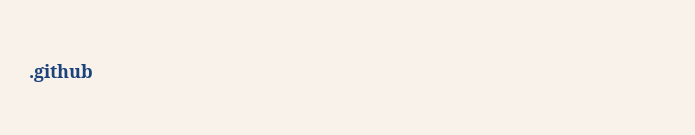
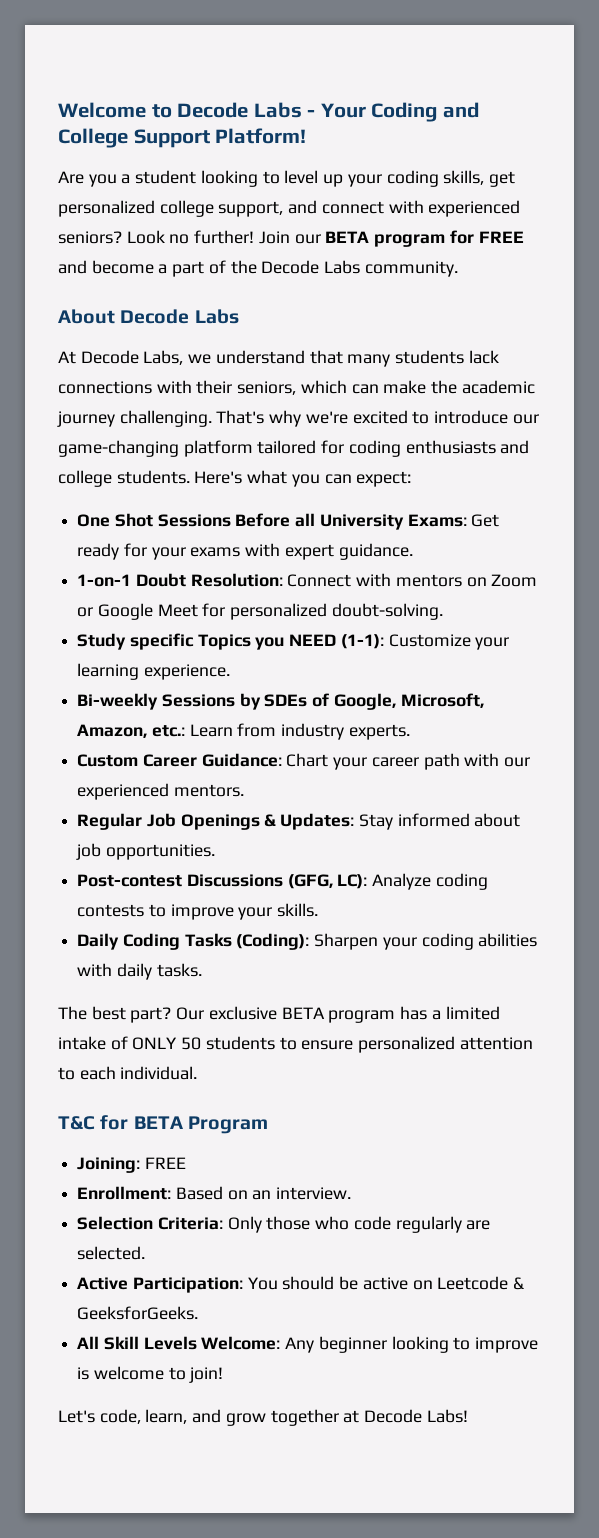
- .github
+ Welcome to Decode Labs - Your Coding and College Support Platform!
+ Are you a student looking to level up your coding skills, get personalized college support, and connect with experienced seniors? Look no further! Join our BETA program for FREE and become a part of the Decode Labs community.
+ About Decode Labs
+ At Decode Labs, we understand that many students lack connections with their seniors, which can make the academic journey challenging. That's why we're excited to introduce our game-changing platform tailored for coding enthusiasts and college students. Here's what you can expect:
+ One Shot Sessions Before all University Exams: Get ready for your exams with expert guidance.
+ 1-on-1 Doubt Resolution: Connect with mentors on Zoom or Google Meet for personalized doubt-solving.
+ Study specific Topics you NEED (1-1): Customize your learning experience.
+ Bi-weekly Sessions by SDEs of Google, Microsoft, Amazon, etc.: Learn from industry experts.
+ Custom Career Guidance: Chart your career path with our experienced mentors.
+ Regular Job Openings & Updates: Stay informed about job opportunities.
+ Post-contest Discussions (GFG, LC): Analyze coding contests to improve your skills.
+ Daily Coding Tasks (Coding): Sharpen your coding abilities with daily tasks.
+ The best part? Our exclusive BETA program has a limited intake of ONLY 50 students to ensure personalized attention to each individual.
+ T&C for BETA Program
+ Joining: FREE
+ Enrollment: Based on an interview.
+ Selection Criteria: Only those who code regularly are selected.
+ Active Participation: You should be active on Leetcode & GeeksforGeeks.
+ All Skill Levels Welcome: Any beginner looking to improve is welcome to join!
+ Let's code, learn, and grow together at Decode Labs!

